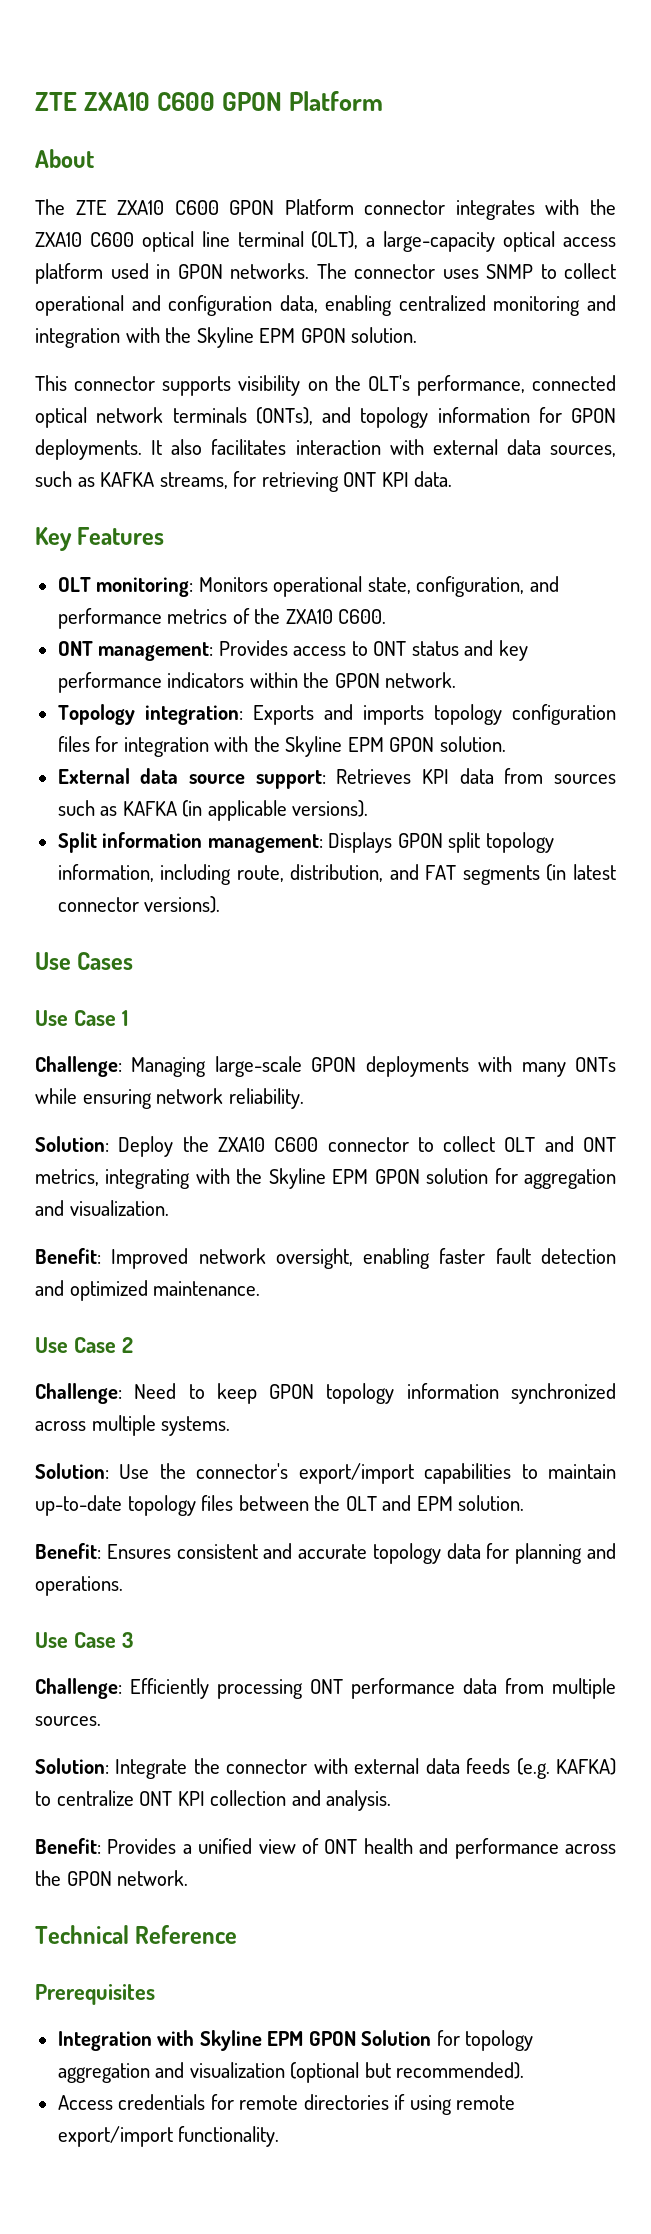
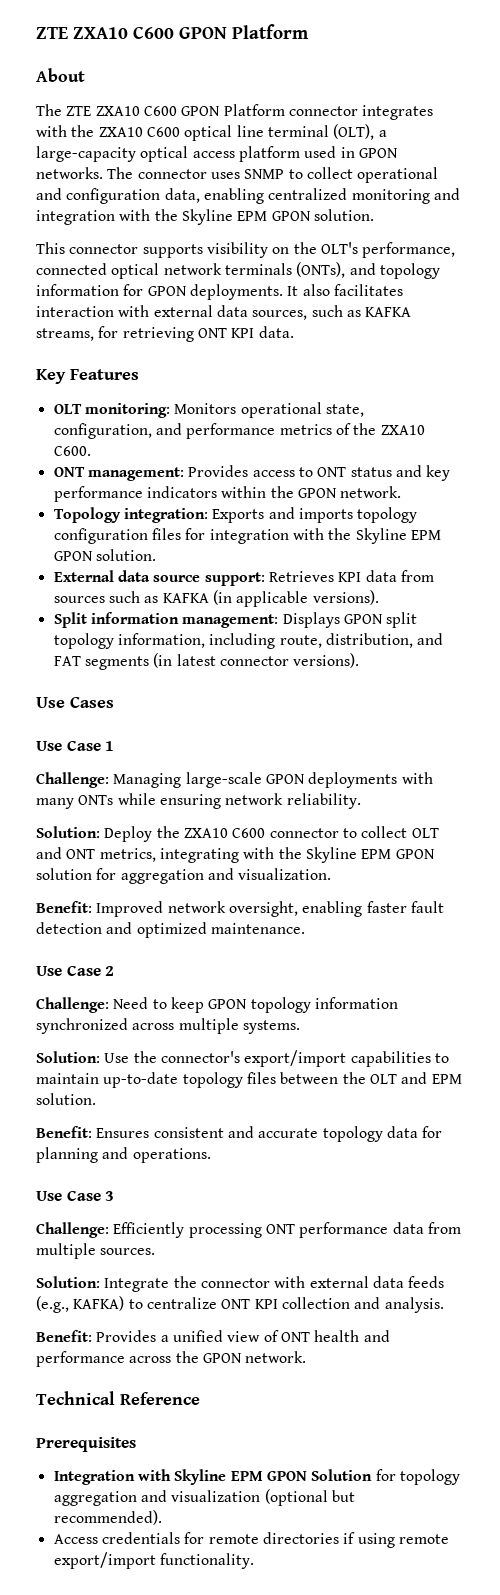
- Solution: Integrate the connector with external data feeds (e.g. KAFKA) to centralize ONT KPI collection and analysis.
+ Solution: Integrate the connector with external data feeds (e.g., KAFKA) to centralize ONT KPI collection and analysis.

